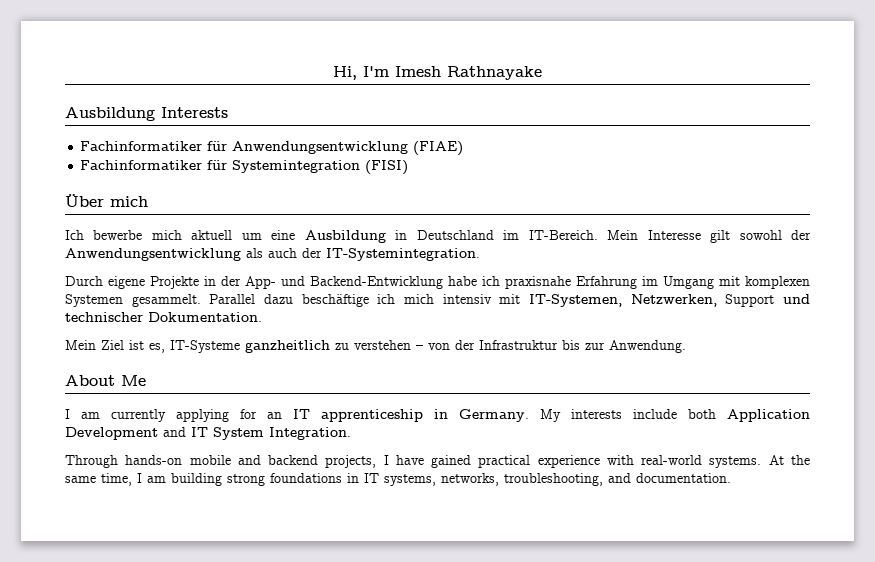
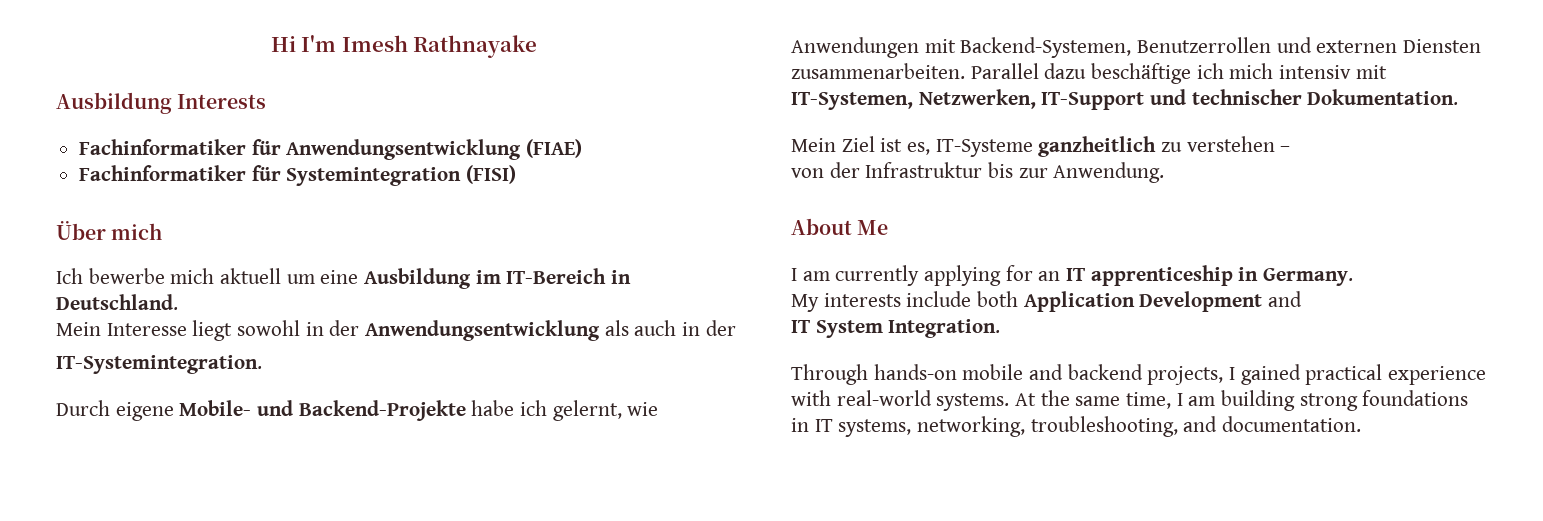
- Hi, I'm Imesh Rathnayake
+ Hi I'm Imesh Rathnayake
- Ich bewerbe mich aktuell um eine Ausbildung in Deutschland im IT-Bereich. Mein Interesse gilt sowohl der Anwendungsentwicklung als auch der IT-Systemintegration.
+ Ich bewerbe mich aktuell um eine Ausbildung im IT-Bereich in Deutschland.
+ Mein Interesse liegt sowohl in der Anwendungsentwicklung als auch in der
+ IT-Systemintegration.
- Durch eigene Projekte in der App- und Backend-Entwicklung habe ich praxisnahe Erfahrung im Umgang mit komplexen Systemen gesammelt.
+ Durch eigene Mobile- und Backend-Projekte habe ich gelernt, wie Anwendungen mit Backend-Systemen, Benutzerrollen und externen Diensten zusammenarbeiten.
- Parallel dazu beschäftige ich mich intensiv mit IT-Systemen, Netzwerken, Support und technischer Dokumentation.
+ Parallel dazu beschäftige ich mich intensiv mit IT-Systemen, Netzwerken, IT-Support und technischer Dokumentation.
- Mein Ziel ist es, IT-Systeme ganzheitlich zu verstehen – von der Infrastruktur bis zur Anwendung.
+ Mein Ziel ist es, IT-Systeme ganzheitlich zu verstehen –
+ von der Infrastruktur bis zur Anwendung.
- I am currently applying for an IT apprenticeship in Germany. My interests include both Application Development and IT System Integration.
+ I am currently applying for an IT apprenticeship in Germany.
+ My interests include both Application Development and
+ IT System Integration.
- Through hands-on mobile and backend projects, I have gained practical experience with real-world systems.
+ Through hands-on mobile and backend projects, I gained practical experience with real-world systems.
- At the same time, I am building strong foundations in IT systems, networks, troubleshooting, and documentation.
+ At the same time, I am building strong foundations in IT systems, networking, troubleshooting, and documentation.

